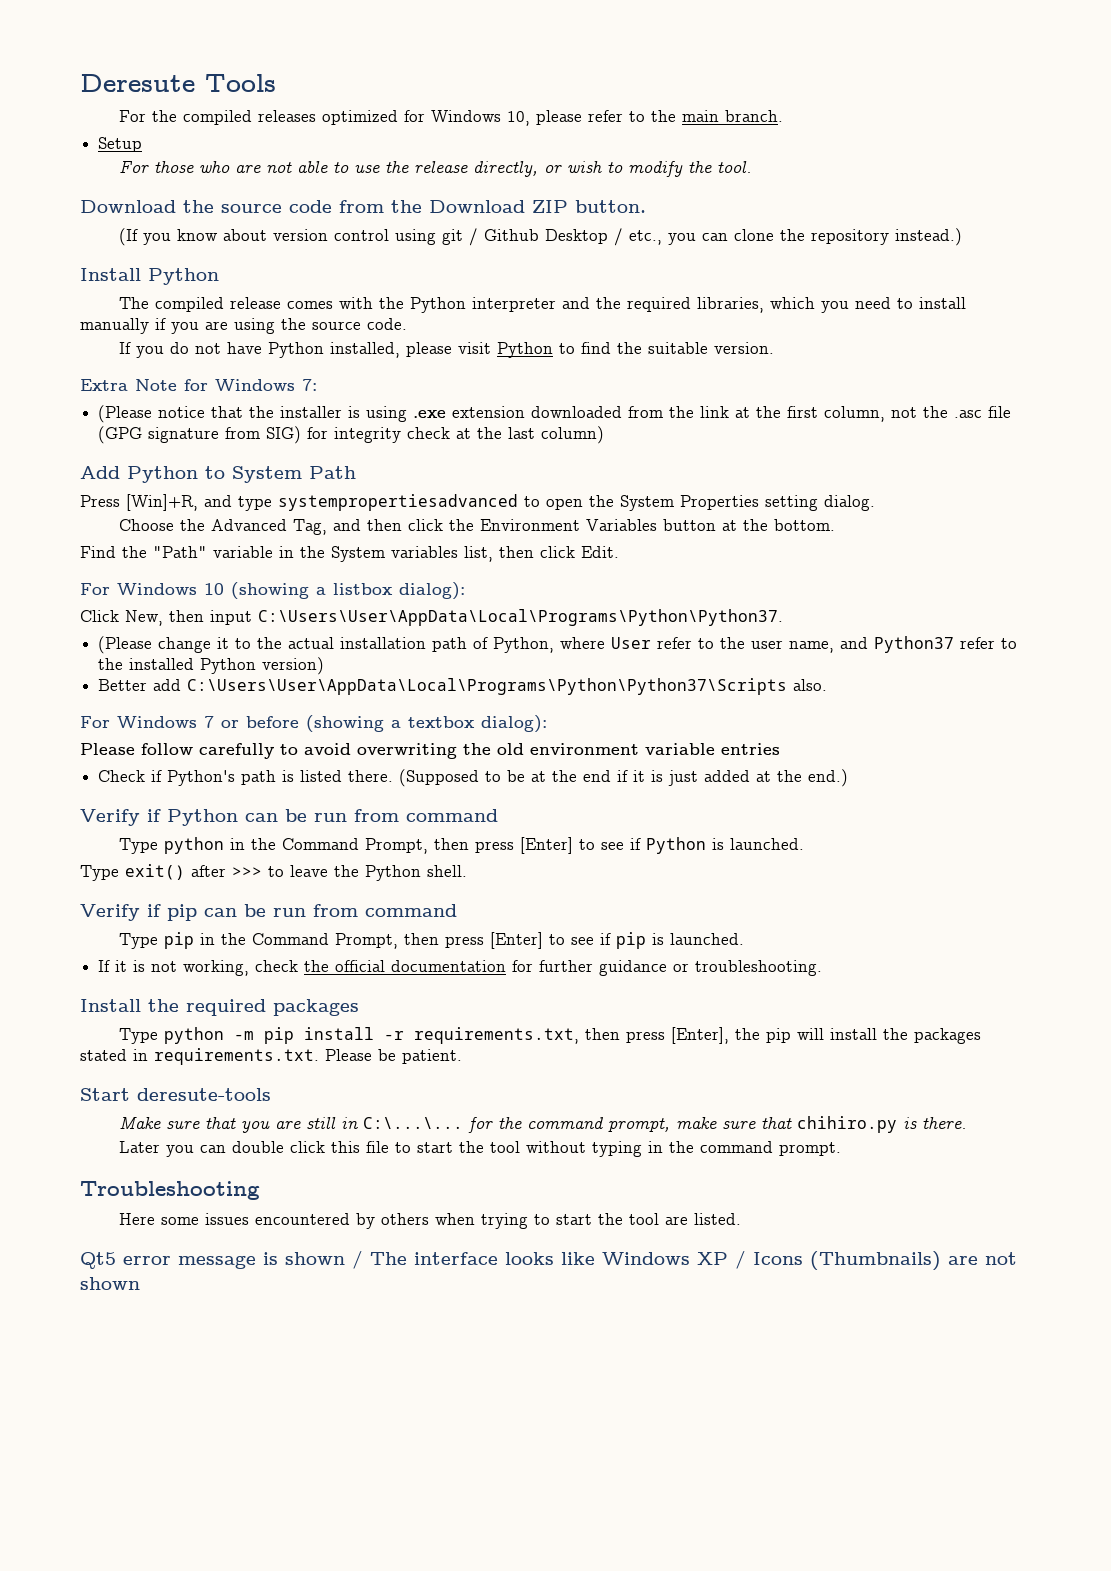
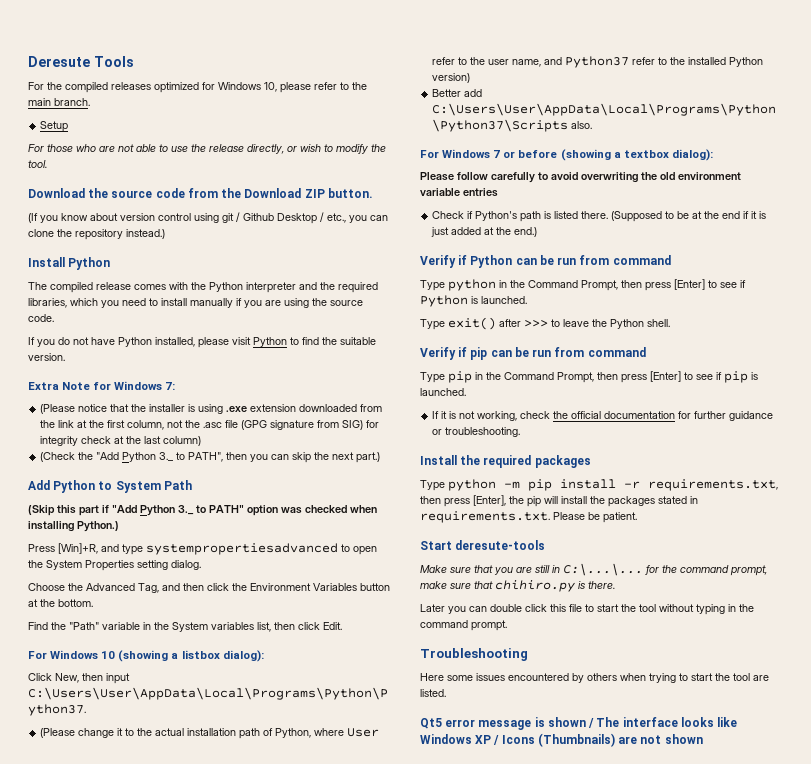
+ (Check the "Add Python 3._ to PATH", then you can skip the next part.)
+ (Skip this part if "Add Python 3._ to PATH" option was checked when installing Python.)

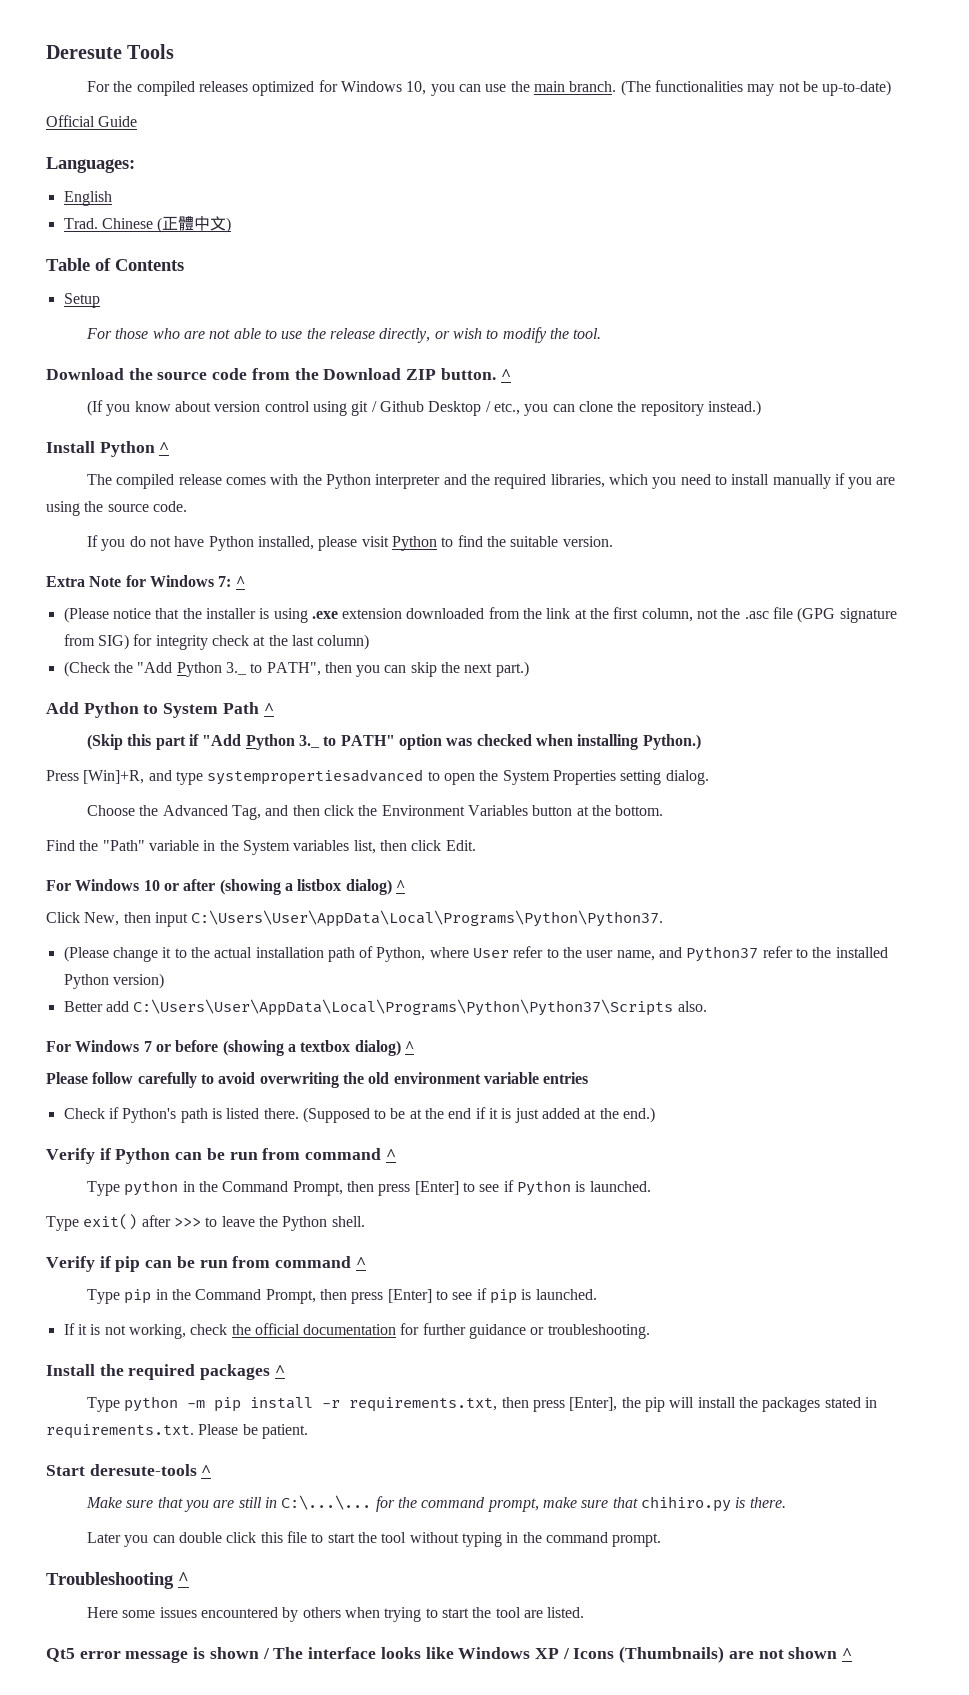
- For the compiled releases optimized for Windows 10, please refer to the main branch.
+ For the compiled releases optimized for Windows 10, you can use the main branch. (The functionalities may not be up-to-date)
+ Official Guide
+ Languages:
+ English
+ Trad. Chinese (正體中文)
+ Table of Contents
- Download the source code from the Download ZIP button.
+ Download the source code from the Download ZIP button. ^
- Install Python
+ Install Python ^
- Extra Note for Windows 7:
+ Extra Note for Windows 7: ^
- Add Python to System Path
+ Add Python to System Path ^
- For Windows 10 (showing a listbox dialog):
+ For Windows 10 or after (showing a listbox dialog) ^
- For Windows 7 or before (showing a textbox dialog):
+ For Windows 7 or before (showing a textbox dialog) ^
- Verify if Python can be run from command
+ Verify if Python can be run from command ^
- Verify if pip can be run from command
+ Verify if pip can be run from command ^
- Install the required packages
+ Install the required packages ^
- Start deresute-tools
+ Start deresute-tools ^
- Troubleshooting
+ Troubleshooting ^
- Qt5 error message is shown / The interface looks like Windows XP / Icons (Thumbnails) are not shown
+ Qt5 error message is shown / The interface looks like Windows XP / Icons (Thumbnails) are not shown ^

